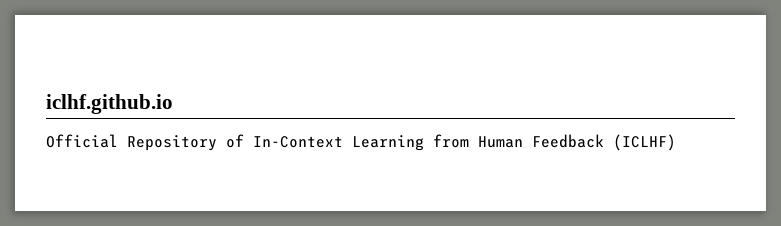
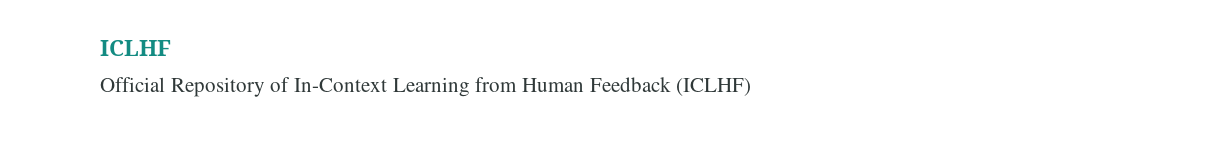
- iclhf.github.io
+ ICLHF

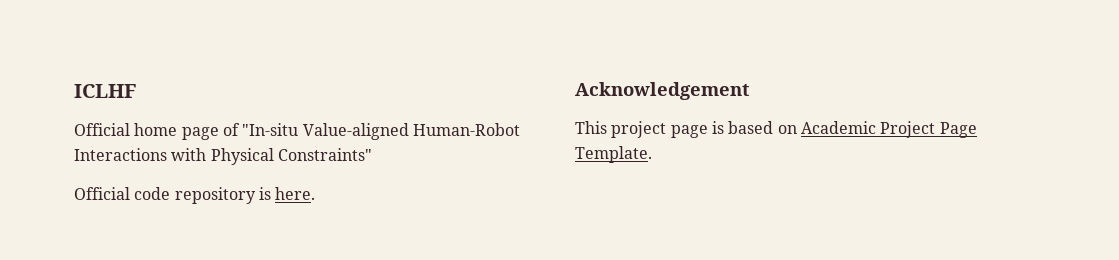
- Official Repository of In-Context Learning from Human Feedback (ICLHF)
+ Official home page of "In-situ Value-aligned Human-Robot Interactions with Physical Constraints"
+ Official code repository is here.
+ Acknowledgement
+ This project page is based on Academic Project Page Template.

